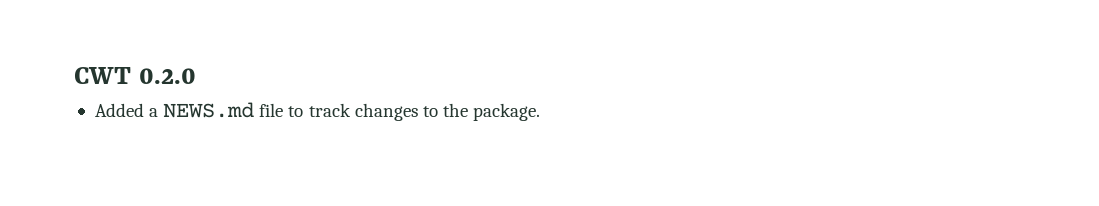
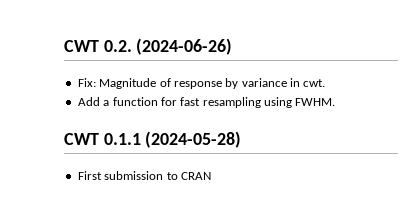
- CWT 0.2.0
- Added a NEWS.md file to track changes to the package.
+ CWT 0.2. (2024-06-26)
+ Fix: Magnitude of response by variance in cwt.
+ Add a function for fast resampling using FWHM.
+ CWT 0.1.1 (2024-05-28)
+ First submission to CRAN

